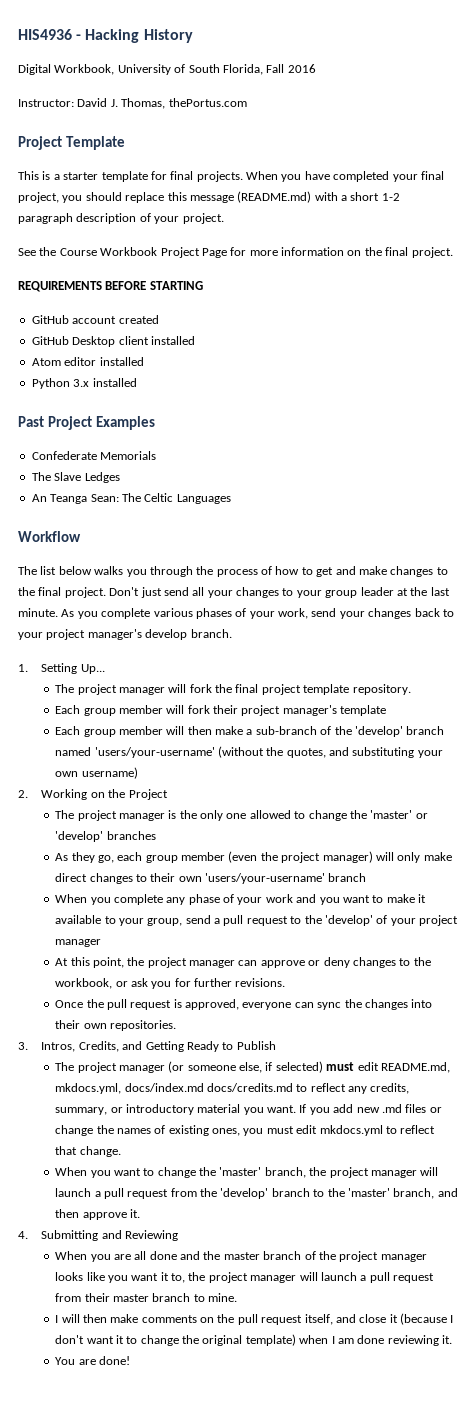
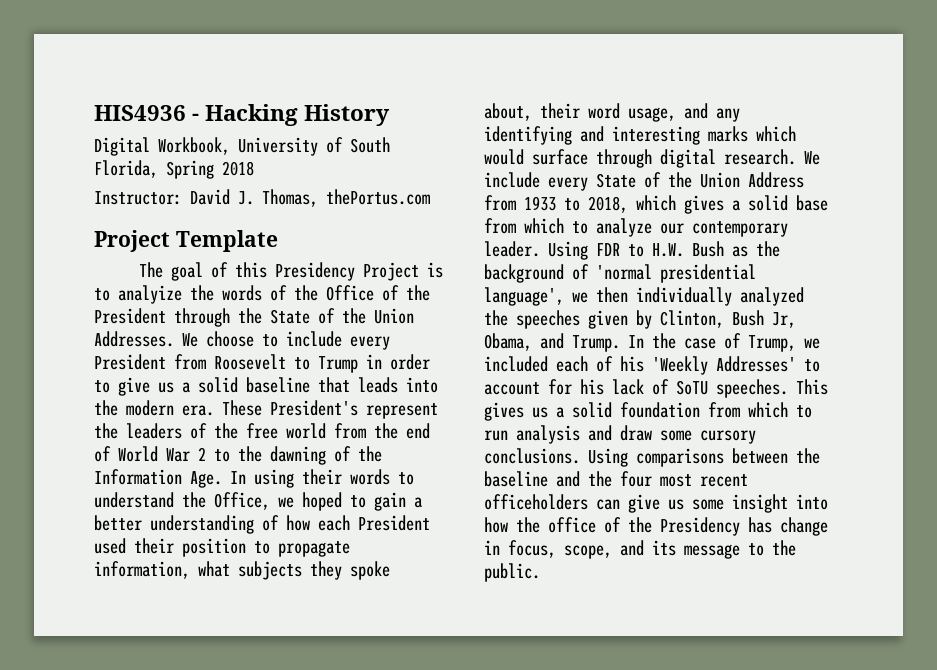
- Digital Workbook, University of South Florida, Fall 2016
+ Digital Workbook, University of South Florida, Spring 2018
- This is a starter template for final projects. When you have completed your final project, you should replace this message (README.md) with a short 1-2 paragraph description of your project.
- See the Course Workbook Project Page for more information on the final project.
- REQUIREMENTS BEFORE STARTING
- GitHub account created
- GitHub Desktop client installed
- Atom editor installed
- Python 3.x installed
- Past Project Examples
- Confederate Memorials
- The Slave Ledges
- An Teanga Sean: The Celtic Languages
- Workflow
- The list below walks you through the process of how to get and make changes to the final project. Don't just send all your changes to your group leader at the last minute. As you complete various phases of your work, send your changes back to your project manager's develop branch.
- 1. Setting Up...
- The project manager will fork the final project template repository.
- Each group member will fork their project manager's template
- Each group member will then make a sub-branch of the 'develop' branch named 'users/your-username' (without the quotes, and substituting your own username)
- 2. Working on the Project
- The project manager is the only one allowed to change the 'master' or 'develop' branches
- As they go, each group member (even the project manager) will only make direct changes to their own 'users/your-username' branch
- When you complete any phase of your work and you want to make it available to your group, send a pull request to the 'develop' of your project manager
- At this point, the project manager can approve or deny changes to the workbook, or ask you for further revisions.
- Once the pull request is approved, everyone can sync the changes into their own repositories.
- 3. Intros, Credits, and Getting Ready to Publish
- The project manager (or someone else, if selected) must edit README.md, mkdocs.yml, docs/index.md docs/credits.md to reflect any credits, summary, or introductory material you want. If you add new .md files or change the names of existing ones, you must edit mkdocs.yml to reflect that change.
- When you want to change the 'master' branch, the project manager will launch a pull request from the 'develop' branch to the 'master' branch, and then approve it.
- 4. Submitting and Reviewing
- When you are all done and the master branch of the project manager looks like you want it to, the project manager will launch a pull request from their master branch to mine.
- I will then make comments on the pull request itself, and close it (because I don't want it to change the original template) when I am done reviewing it.
- You are done!
+ The goal of this Presidency Project is to analyize the words of the Office of the President through the State of the Union Addresses. We choose to include every President from Roosevelt to Trump in order to give us a solid baseline that leads into the modern era. These President's represent the leaders of the free world from the end of World War 2 to the dawning of the Information Age. In using their words to understand the Office, we hoped to gain a better understanding of how each President used their position to propagate information, what subjects they spoke about, their word usage, and any identifying and interesting marks which would surface through digital research. We include every State of the Union Address from 1933 to 2018, which gives a solid base from which to analyze our contemporary leader. Using FDR to H.W. Bush as the background of 'normal presidential language', we then individually analyzed the speeches given by Clinton, Bush Jr, Obama, and Trump. In the case of Trump, we included each of his 'Weekly Addresses' to account for his lack of SoTU speeches. This gives us a solid foundation from which to run analysis and draw some cursory conclusions. Using comparisons between the baseline and the four most recent officeholders can give us some insight into how the office of the Presidency has change in focus, scope, and its message to the public.

